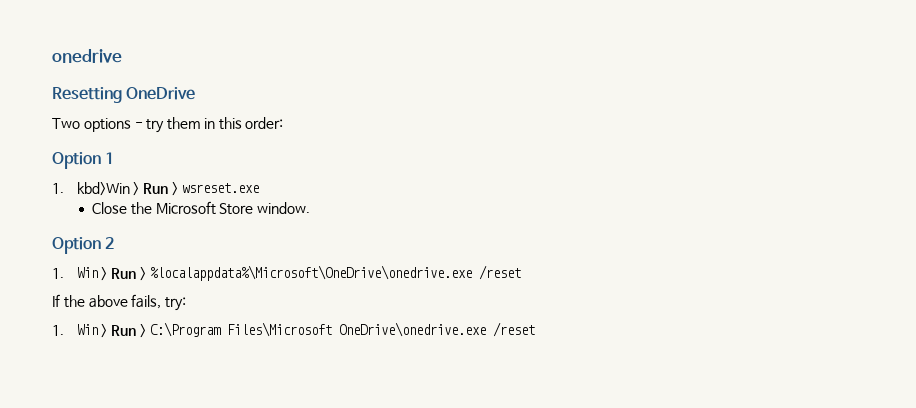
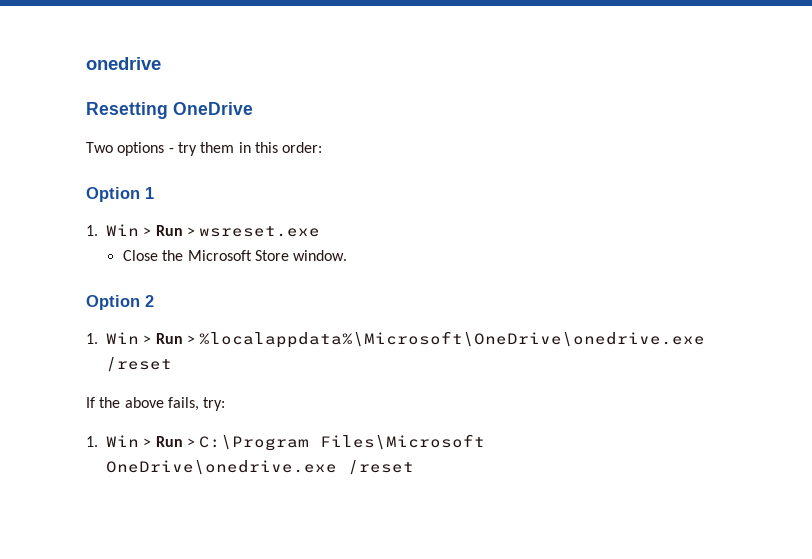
- 1. kbd>Win > Run > wsreset.exe
+ 1. Win > Run > wsreset.exe

